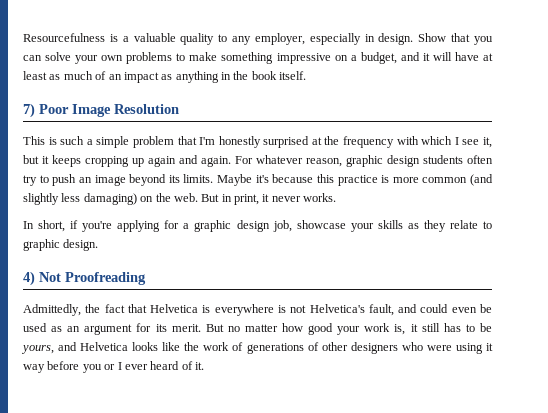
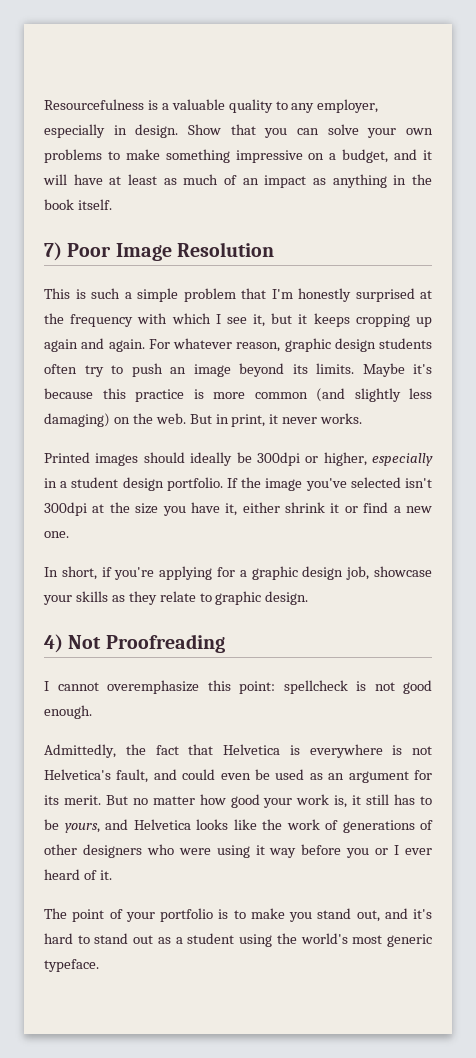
+ Printed images should ideally be 300dpi or higher, especially in a student design portfolio. If the image you've selected isn't 300dpi at the size you have it, either shrink it or find a new one.
+ I cannot overemphasize this point: spellcheck is not good enough.
+ The point of your portfolio is to make you stand out, and it's hard to stand out as a student using the world's most generic typeface.

